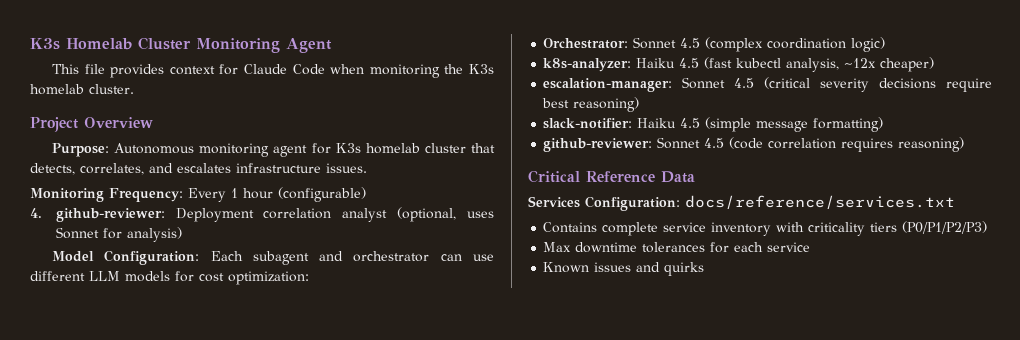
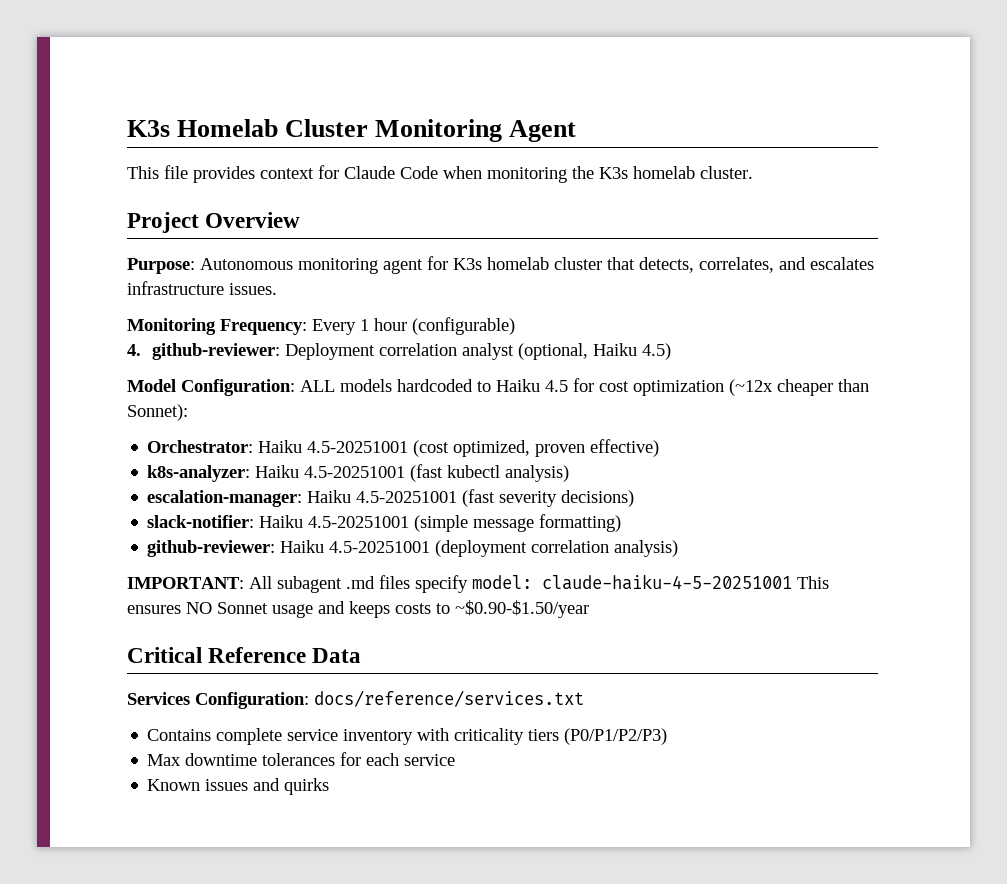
- 4. github-reviewer: Deployment correlation analyst (optional, uses Sonnet for analysis)
- Model Configuration: Each subagent and orchestrator can use different LLM models for cost optimization:
- Orchestrator: Sonnet 4.5 (complex coordination logic)
+ 4. github-reviewer: Deployment correlation analyst (optional, Haiku 4.5)
+ Model Configuration: ALL models hardcoded to Haiku 4.5 for cost optimization (~12x cheaper than Sonnet):
+ Orchestrator: Haiku 4.5-20251001 (cost optimized, proven effective)
- k8s-analyzer: Haiku 4.5 (fast kubectl analysis, ~12x cheaper)
- escalation-manager: Sonnet 4.5 (critical severity decisions require best reasoning)
+ k8s-analyzer: Haiku 4.5-20251001 (fast kubectl analysis)
+ escalation-manager: Haiku 4.5-20251001 (fast severity decisions)
- slack-notifier: Haiku 4.5 (simple message formatting)
+ slack-notifier: Haiku 4.5-20251001 (simple message formatting)
- github-reviewer: Sonnet 4.5 (code correlation requires reasoning)
+ github-reviewer: Haiku 4.5-20251001 (deployment correlation analysis)
+ IMPORTANT: All subagent .md files specify model: claude-haiku-4-5-20251001 This ensures NO Sonnet usage and keeps costs to ~$0.90-$1.50/year

